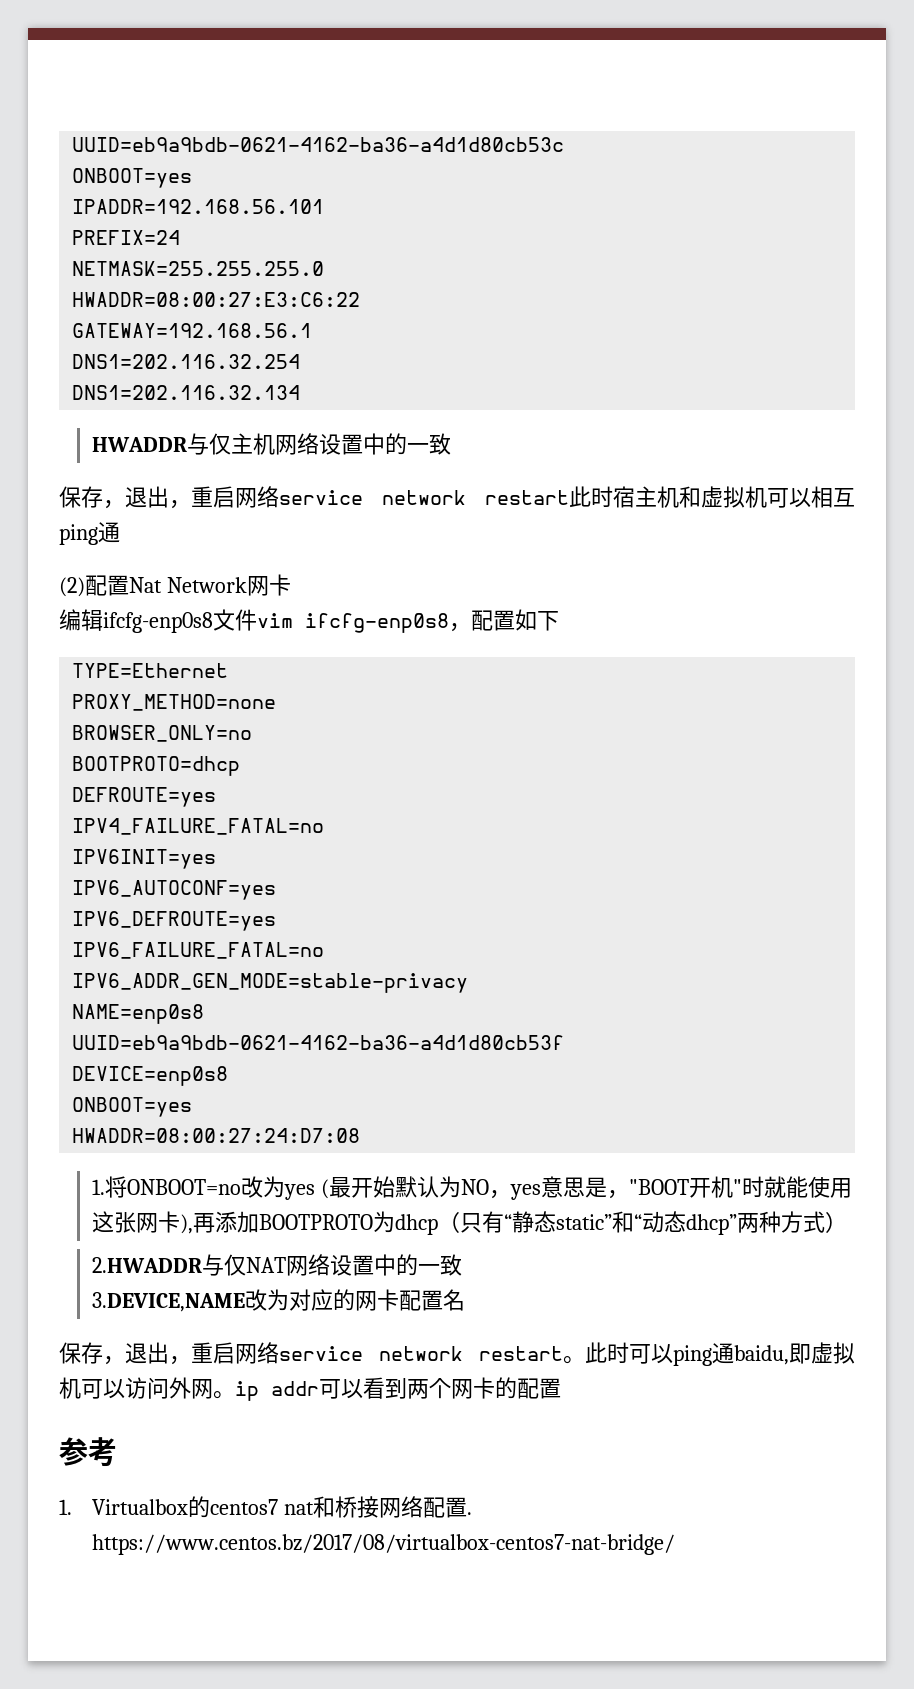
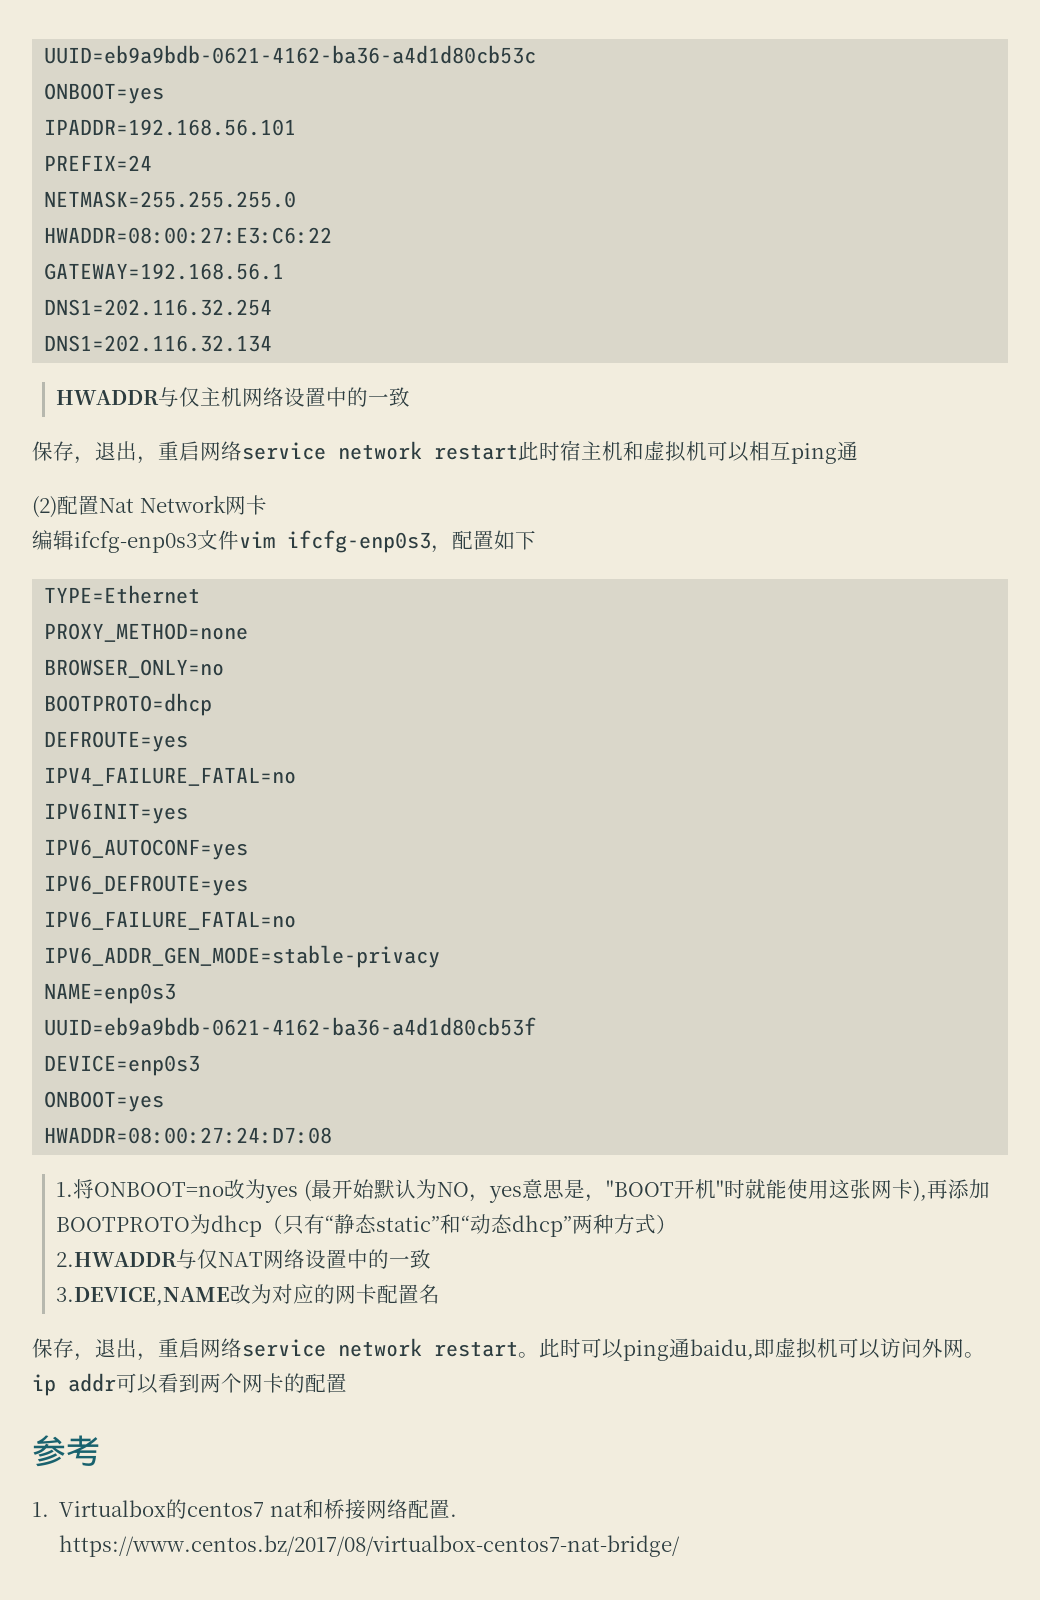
- 编辑ifcfg-enp0s8文件vim ifcfg-enp0s8，配置如下
+ 编辑ifcfg-enp0s3文件vim ifcfg-enp0s3，配置如下
- NAME=enp0s8
+ NAME=enp0s3
- DEVICE=enp0s8
+ DEVICE=enp0s3

